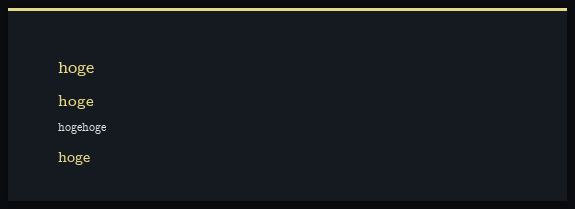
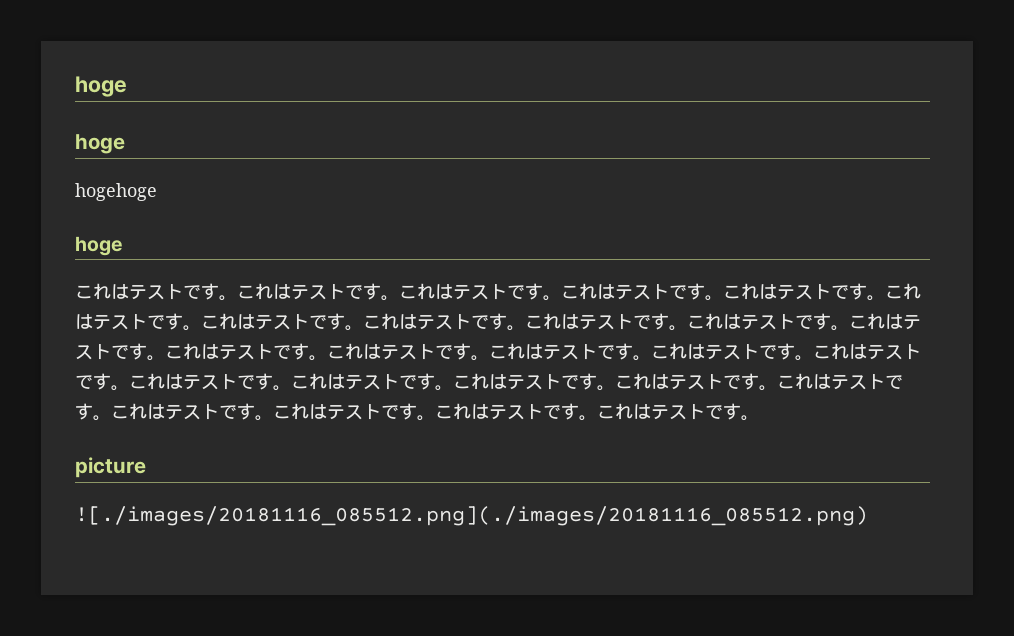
+ これはテストです。これはテストです。これはテストです。これはテストです。これはテストです。これはテストです。これはテストです。これはテストです。これはテストです。これはテストです。これはテストです。これはテストです。これはテストです。これはテストです。これはテストです。これはテストです。これはテストです。これはテストです。これはテストです。これはテストです。これはテストです。これはテストです。これはテストです。これはテストです。これはテストです。
+ picture
+ ![./images/20181116_085512.png](./images/20181116_085512.png)

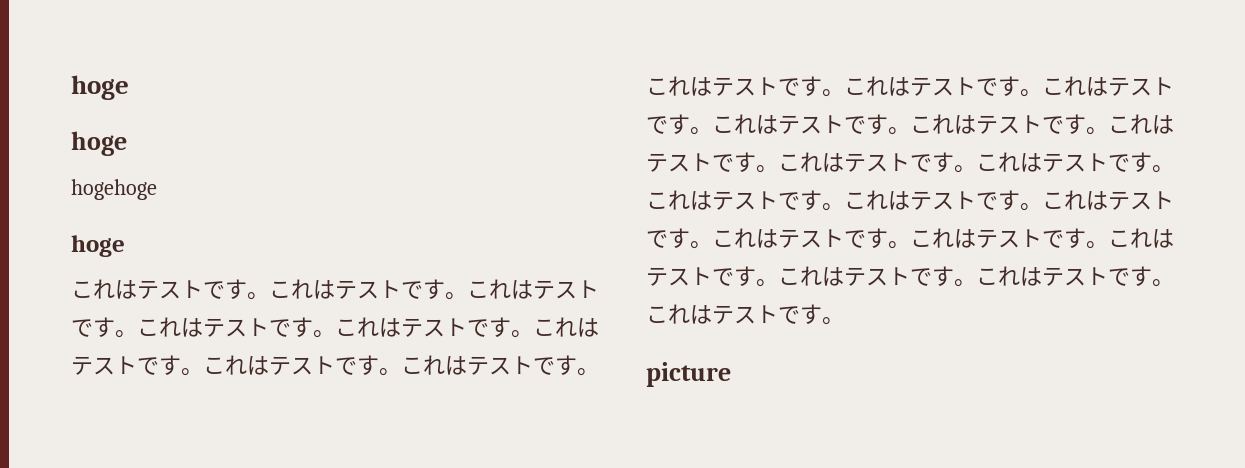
- ![./images/20181116_085512.png](./images/20181116_085512.png)

